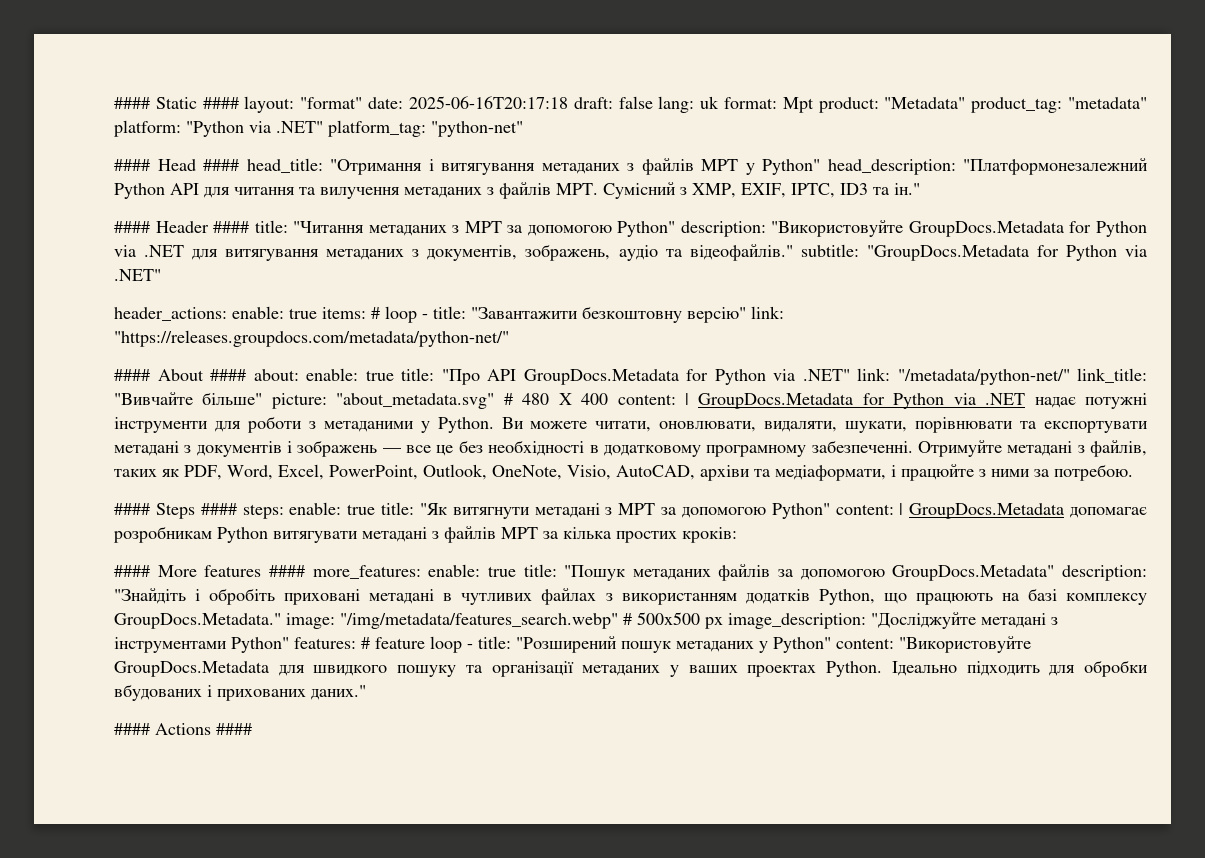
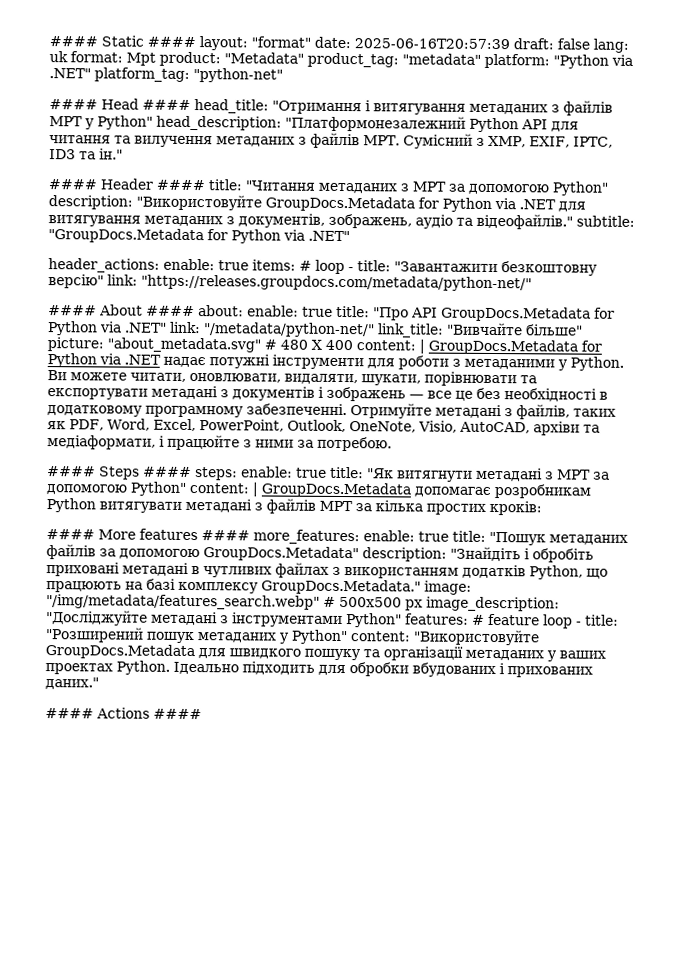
- #### Static #### layout: "format" date: 2025-06-16T20:17:18 draft: false lang: uk format: Mpt product: "Metadata" product_tag: "metadata" platform: "Python via .NET" platform_tag: "python-net"
+ #### Static #### layout: "format" date: 2025-06-16T20:57:39 draft: false lang: uk format: Mpt product: "Metadata" product_tag: "metadata" platform: "Python via .NET" platform_tag: "python-net"

